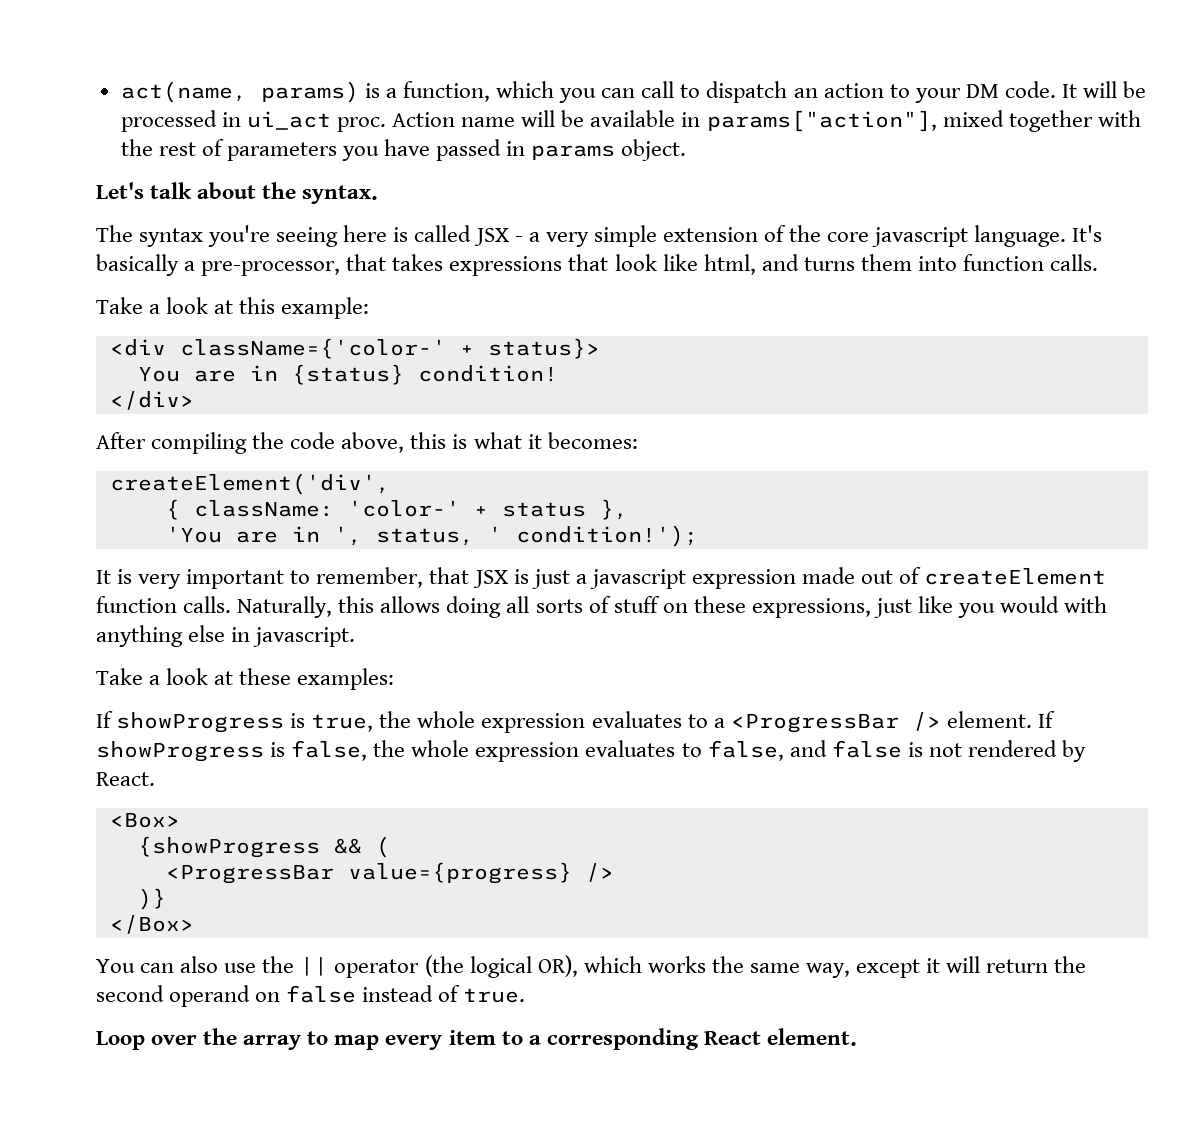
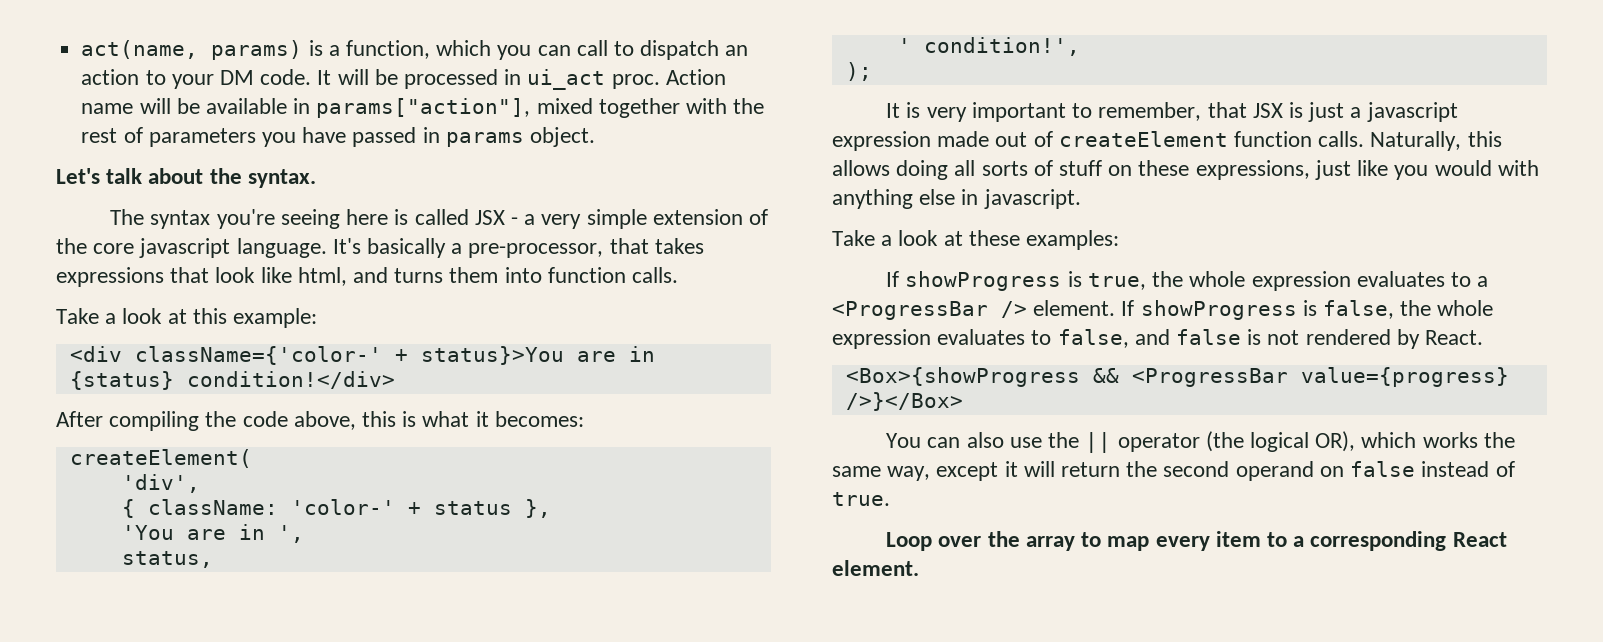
- <div className={'color-' + status}>
- You are in {status} condition!
- </div>
+ <div className={'color-' + status}>You are in {status} condition!</div>
- createElement('div',
+ createElement(
+ 'div',
- 'You are in ', status, ' condition!');
+ 'You are in ',
+ status,
+ ' condition!',
+ );
- <Box>
- {showProgress && (
- <ProgressBar value={progress} />
- )}
- </Box>
+ <Box>{showProgress && <ProgressBar value={progress} />}</Box>

